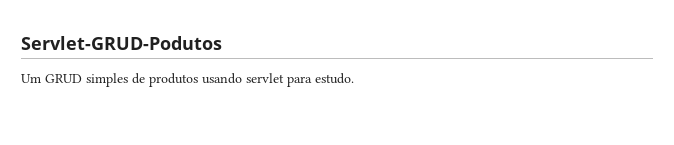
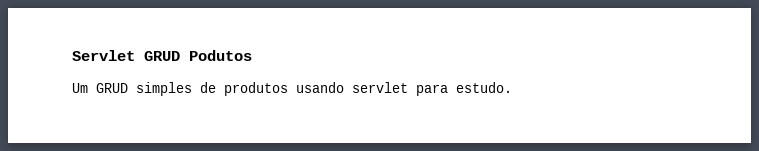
- Servlet-GRUD-Podutos
+ Servlet GRUD Podutos

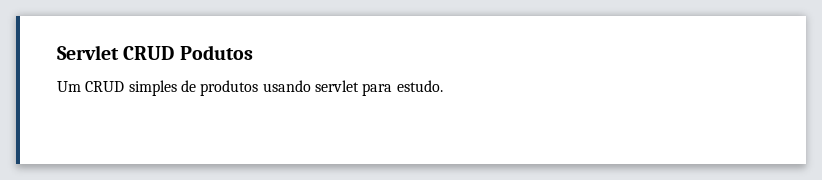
- Servlet GRUD Podutos
+ Servlet CRUD Podutos
- Um GRUD simples de produtos usando servlet para estudo.
+ Um CRUD simples de produtos usando servlet para estudo.

